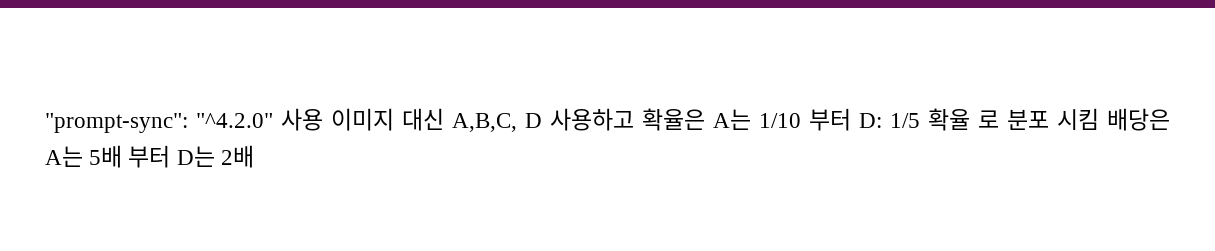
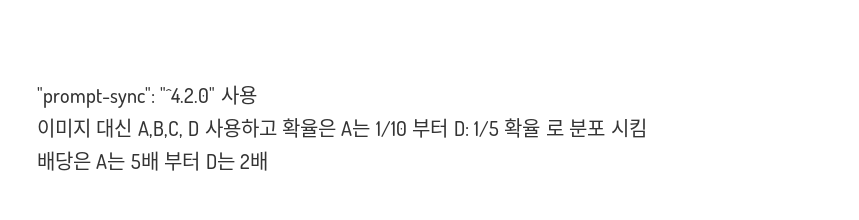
- "prompt-sync": "^4.2.0" 사용 이미지 대신 A,B,C, D 사용하고 확율은 A는 1/10 부터 D: 1/5 확율 로 분포 시킴 배당은 A는 5배 부터 D는 2배
+ "prompt-sync": "^4.2.0" 사용
+ 이미지 대신 A,B,C, D 사용하고 확율은 A는 1/10 부터 D: 1/5 확율 로 분포 시킴
+ 배당은 A는 5배 부터 D는 2배

